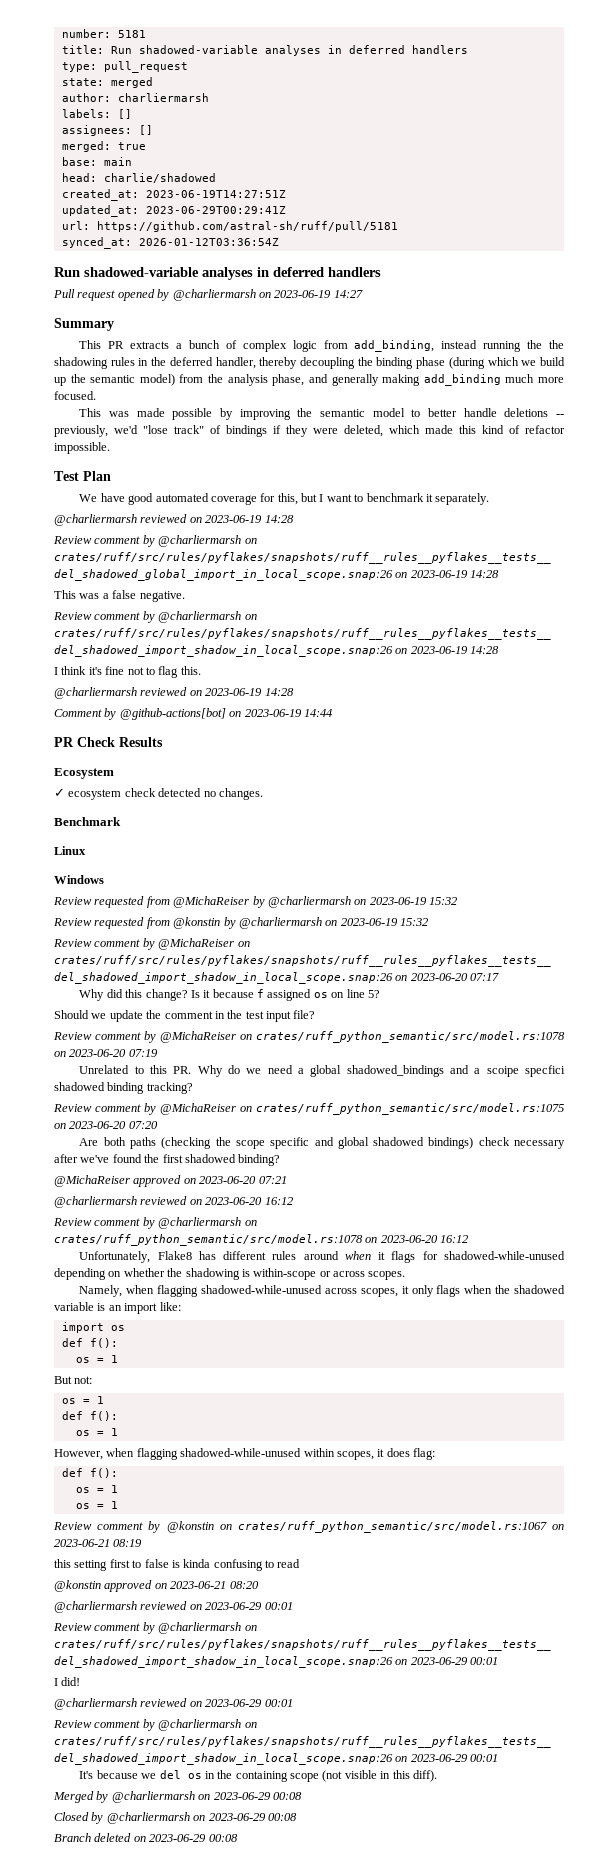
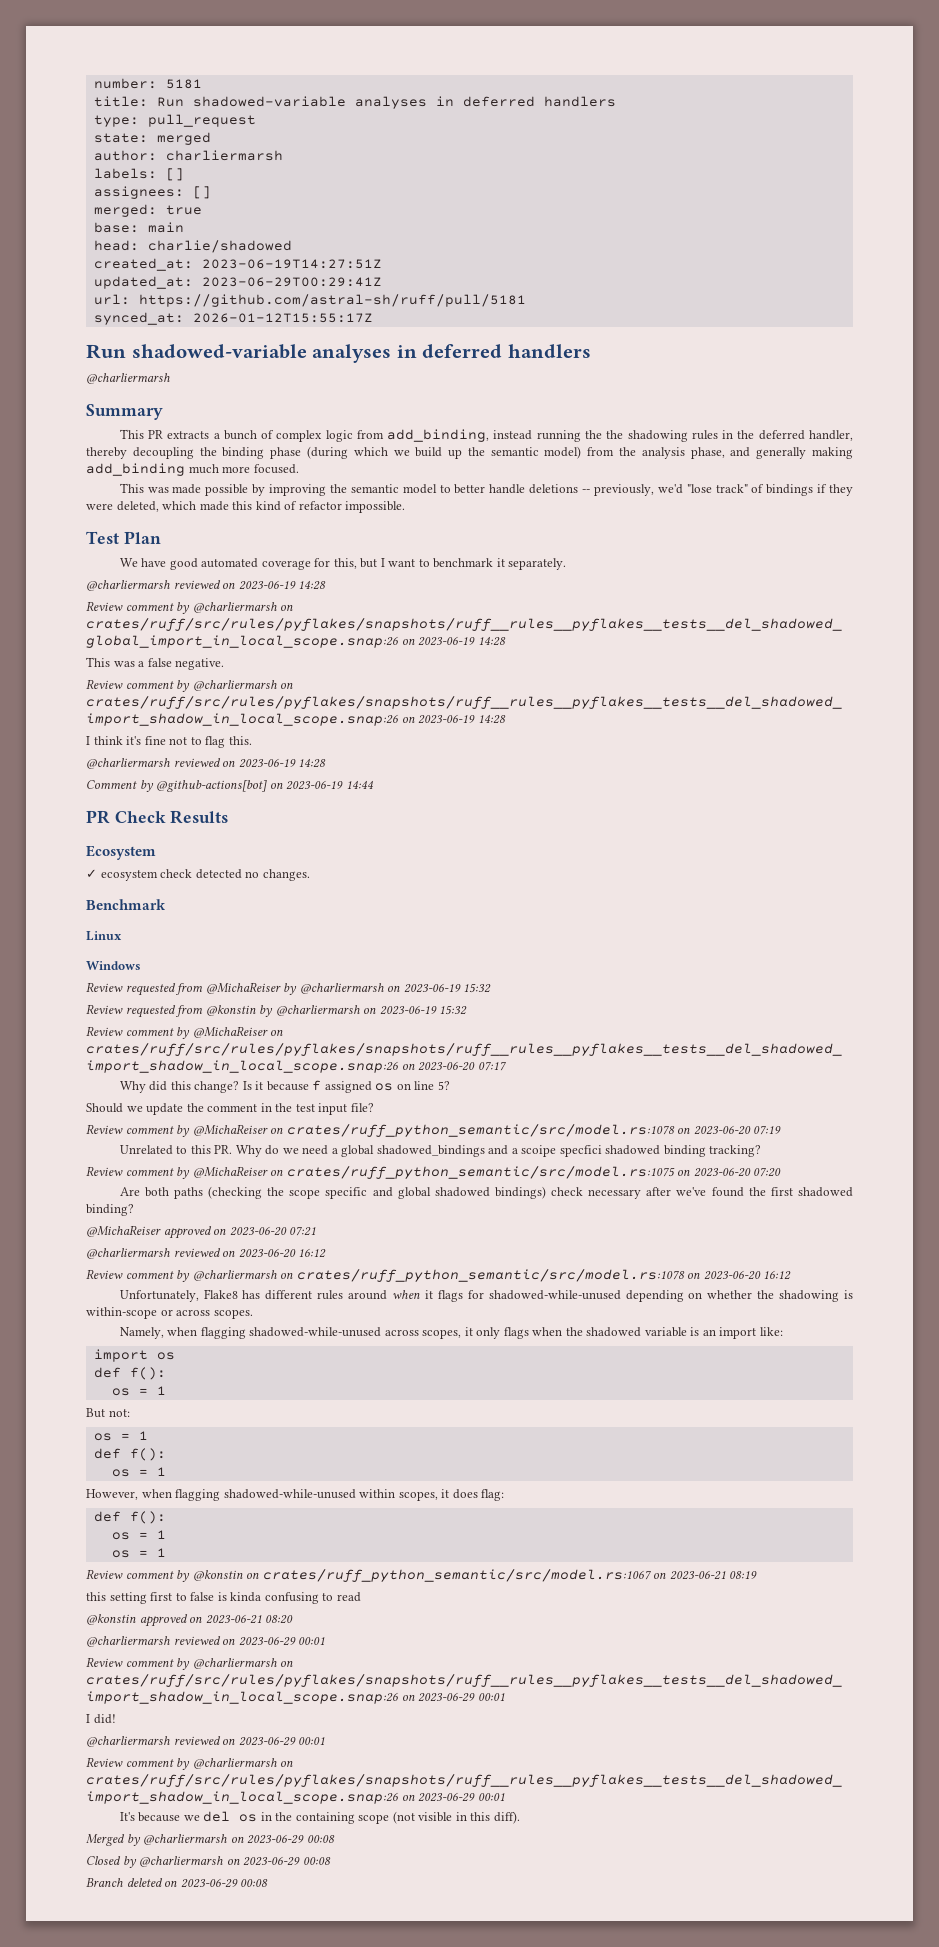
- synced_at: 2026-01-12T03:36:54Z
+ synced_at: 2026-01-12T15:55:17Z
  Run shadowed-variable analyses in deferred handlers
- Pull request opened by @charliermarsh on 2023-06-19 14:27
+ @charliermarsh

